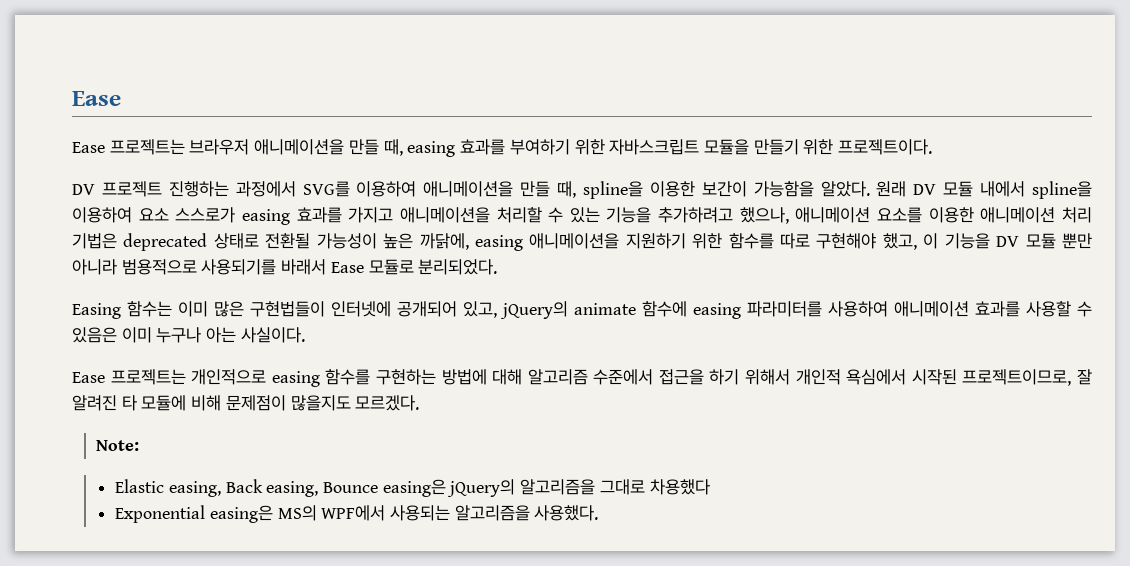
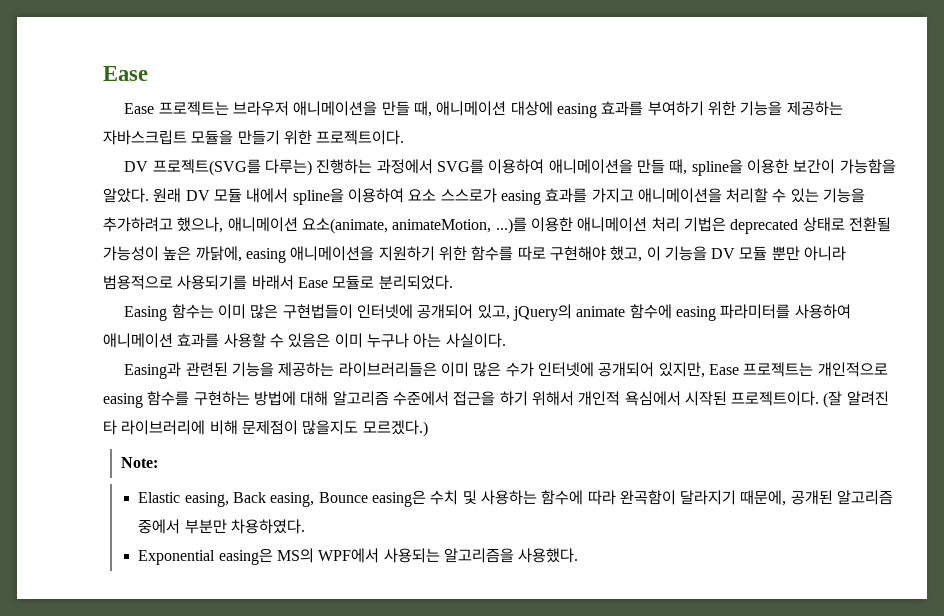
- Ease 프로젝트는 브라우저 애니메이션을 만들 때, easing 효과를 부여하기 위한 자바스크립트 모듈을 만들기 위한 프로젝트이다.
+ Ease 프로젝트는 브라우저 애니메이션을 만들 때, 애니메이션 대상에 easing 효과를 부여하기 위한 기능을 제공하는 자바스크립트 모듈을 만들기 위한 프로젝트이다.
- DV 프로젝트 진행하는 과정에서 SVG를 이용하여 애니메이션을 만들 때, spline을 이용한 보간이 가능함을 알았다.
+ DV 프로젝트(SVG를 다루는) 진행하는 과정에서 SVG를 이용하여 애니메이션을 만들 때, spline을 이용한 보간이 가능함을 알았다.
- 원래 DV 모듈 내에서 spline을 이용하여 요소 스스로가 easing 효과를 가지고 애니메이션을 처리할 수 있는 기능을 추가하려고 했으나, 애니메이션 요소를 이용한 애니메이션 처리 기법은 deprecated 상태로 전환될 가능성이 높은 까닭에, easing 애니메이션을 지원하기 위한 함수를 따로 구현해야 했고, 이 기능을 DV 모듈 뿐만 아니라 범용적으로 사용되기를 바래서 Ease 모듈로 분리되었다.
+ 원래 DV 모듈 내에서 spline을 이용하여 요소 스스로가 easing 효과를 가지고 애니메이션을 처리할 수 있는 기능을 추가하려고 했으나, 애니메이션 요소(animate, animateMotion, ...)를 이용한 애니메이션 처리 기법은 deprecated 상태로 전환될 가능성이 높은 까닭에, easing 애니메이션을 지원하기 위한 함수를 따로 구현해야 했고, 이 기능을 DV 모듈 뿐만 아니라 범용적으로 사용되기를 바래서 Ease 모듈로 분리되었다.
- Ease 프로젝트는 개인적으로 easing 함수를 구현하는 방법에 대해 알고리즘 수준에서 접근을 하기 위해서 개인적 욕심에서 시작된 프로젝트이므로, 잘 알려진 타 모듈에 비해 문제점이 많을지도 모르겠다.
+ Easing과 관련된 기능을 제공하는 라이브러리들은 이미 많은 수가 인터넷에 공개되어 있지만, Ease 프로젝트는 개인적으로 easing 함수를 구현하는 방법에 대해 알고리즘 수준에서 접근을 하기 위해서 개인적 욕심에서 시작된 프로젝트이다. (잘 알려진 타 라이브러리에 비해 문제점이 많을지도 모르겠다.)
- Elastic easing, Back easing, Bounce easing은 jQuery의 알고리즘을 그대로 차용했다
+ Elastic easing, Back easing, Bounce easing은 수치 및 사용하는 함수에 따라 완곡함이 달라지기 때문에, 공개된 알고리즘 중에서 부분만 차용하였다.

